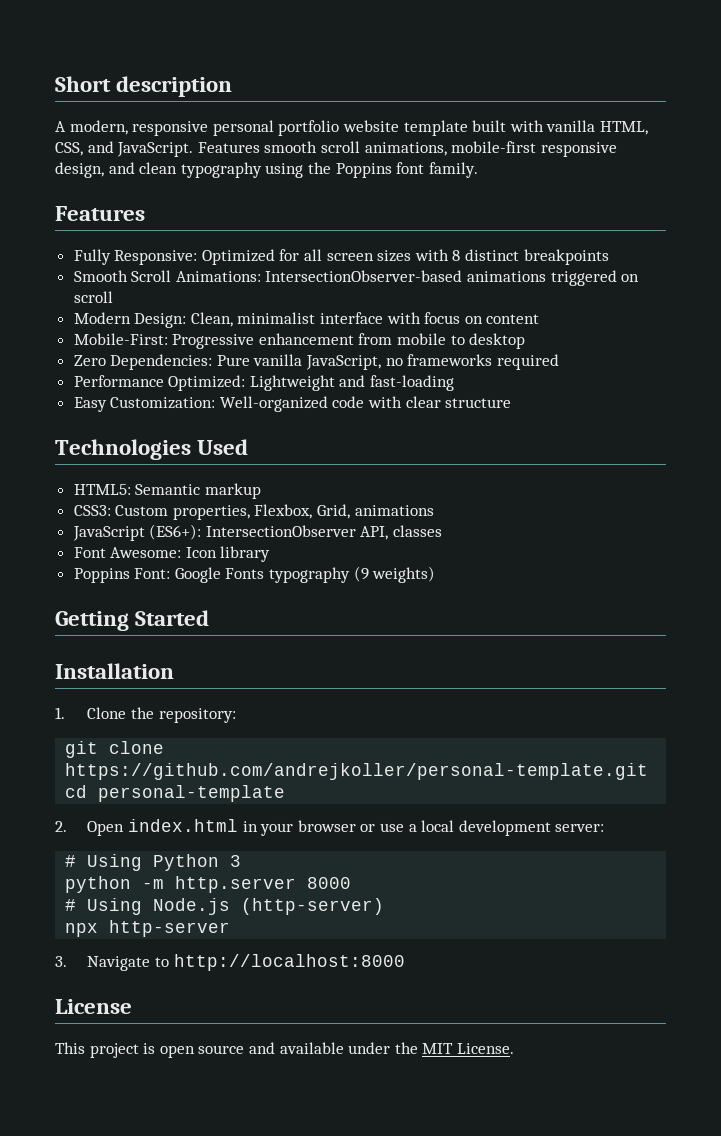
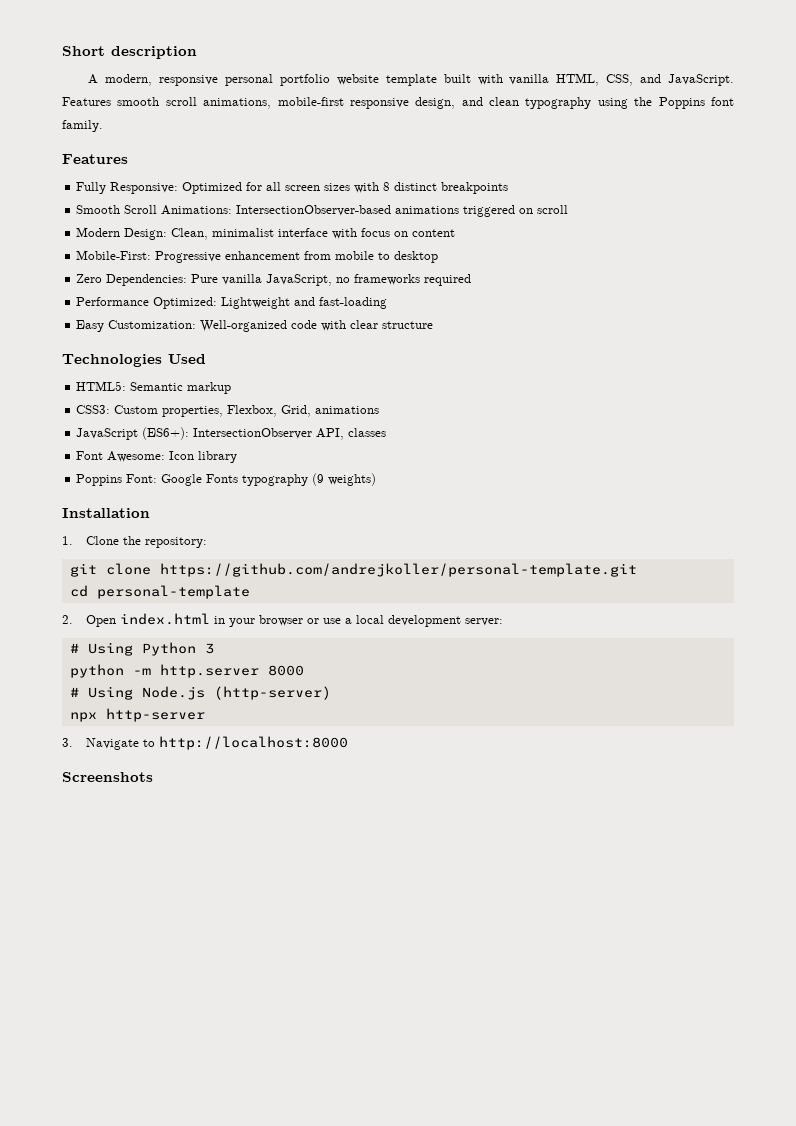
- Getting Started
- License
- This project is open source and available under the MIT License.
+ Screenshots

